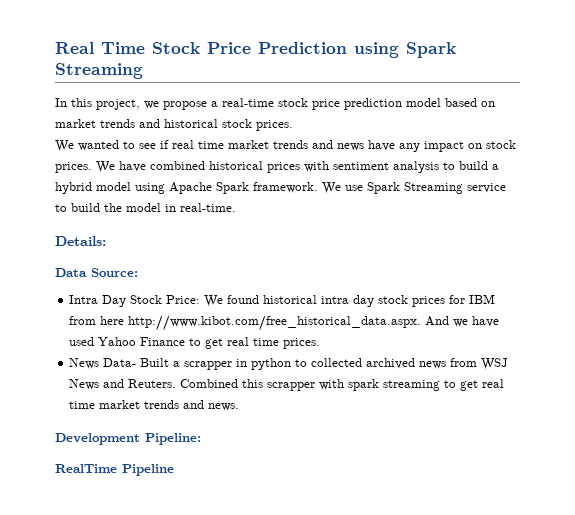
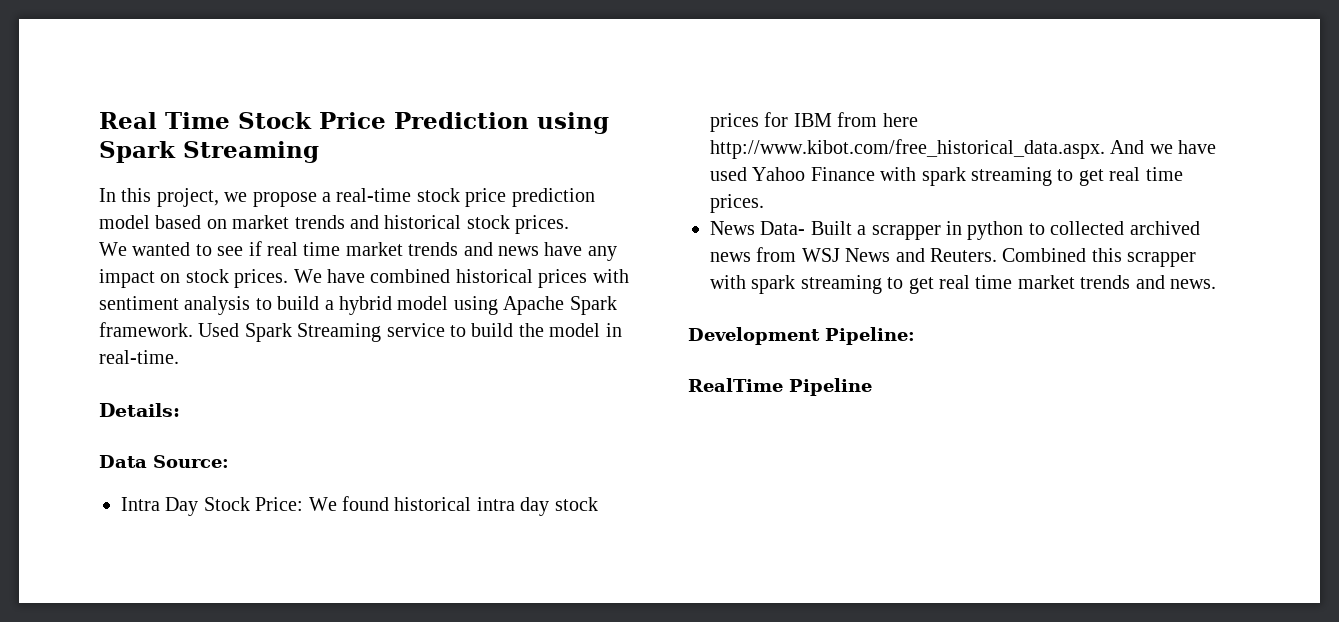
- We use Spark Streaming service to build the model in real-time.
+ Used Spark Streaming service to build the model in real-time.
- Intra Day Stock Price: We found historical intra day stock prices for IBM from here http://www.kibot.com/free_historical_data.aspx. And we have used Yahoo Finance to get real time prices.
+ Intra Day Stock Price: We found historical intra day stock prices for IBM from here http://www.kibot.com/free_historical_data.aspx. And we have used Yahoo Finance with spark streaming to get real time prices.

